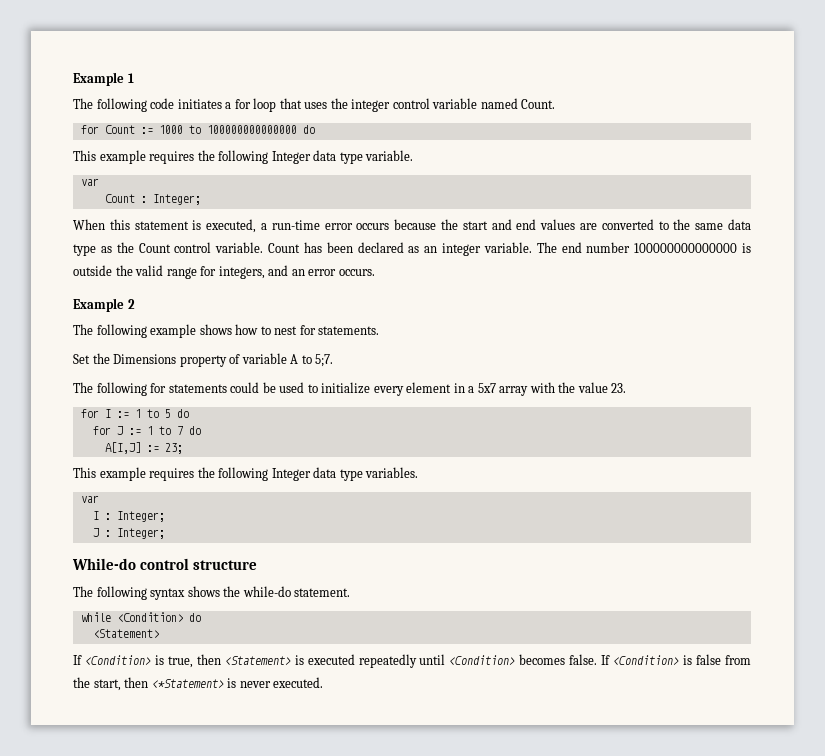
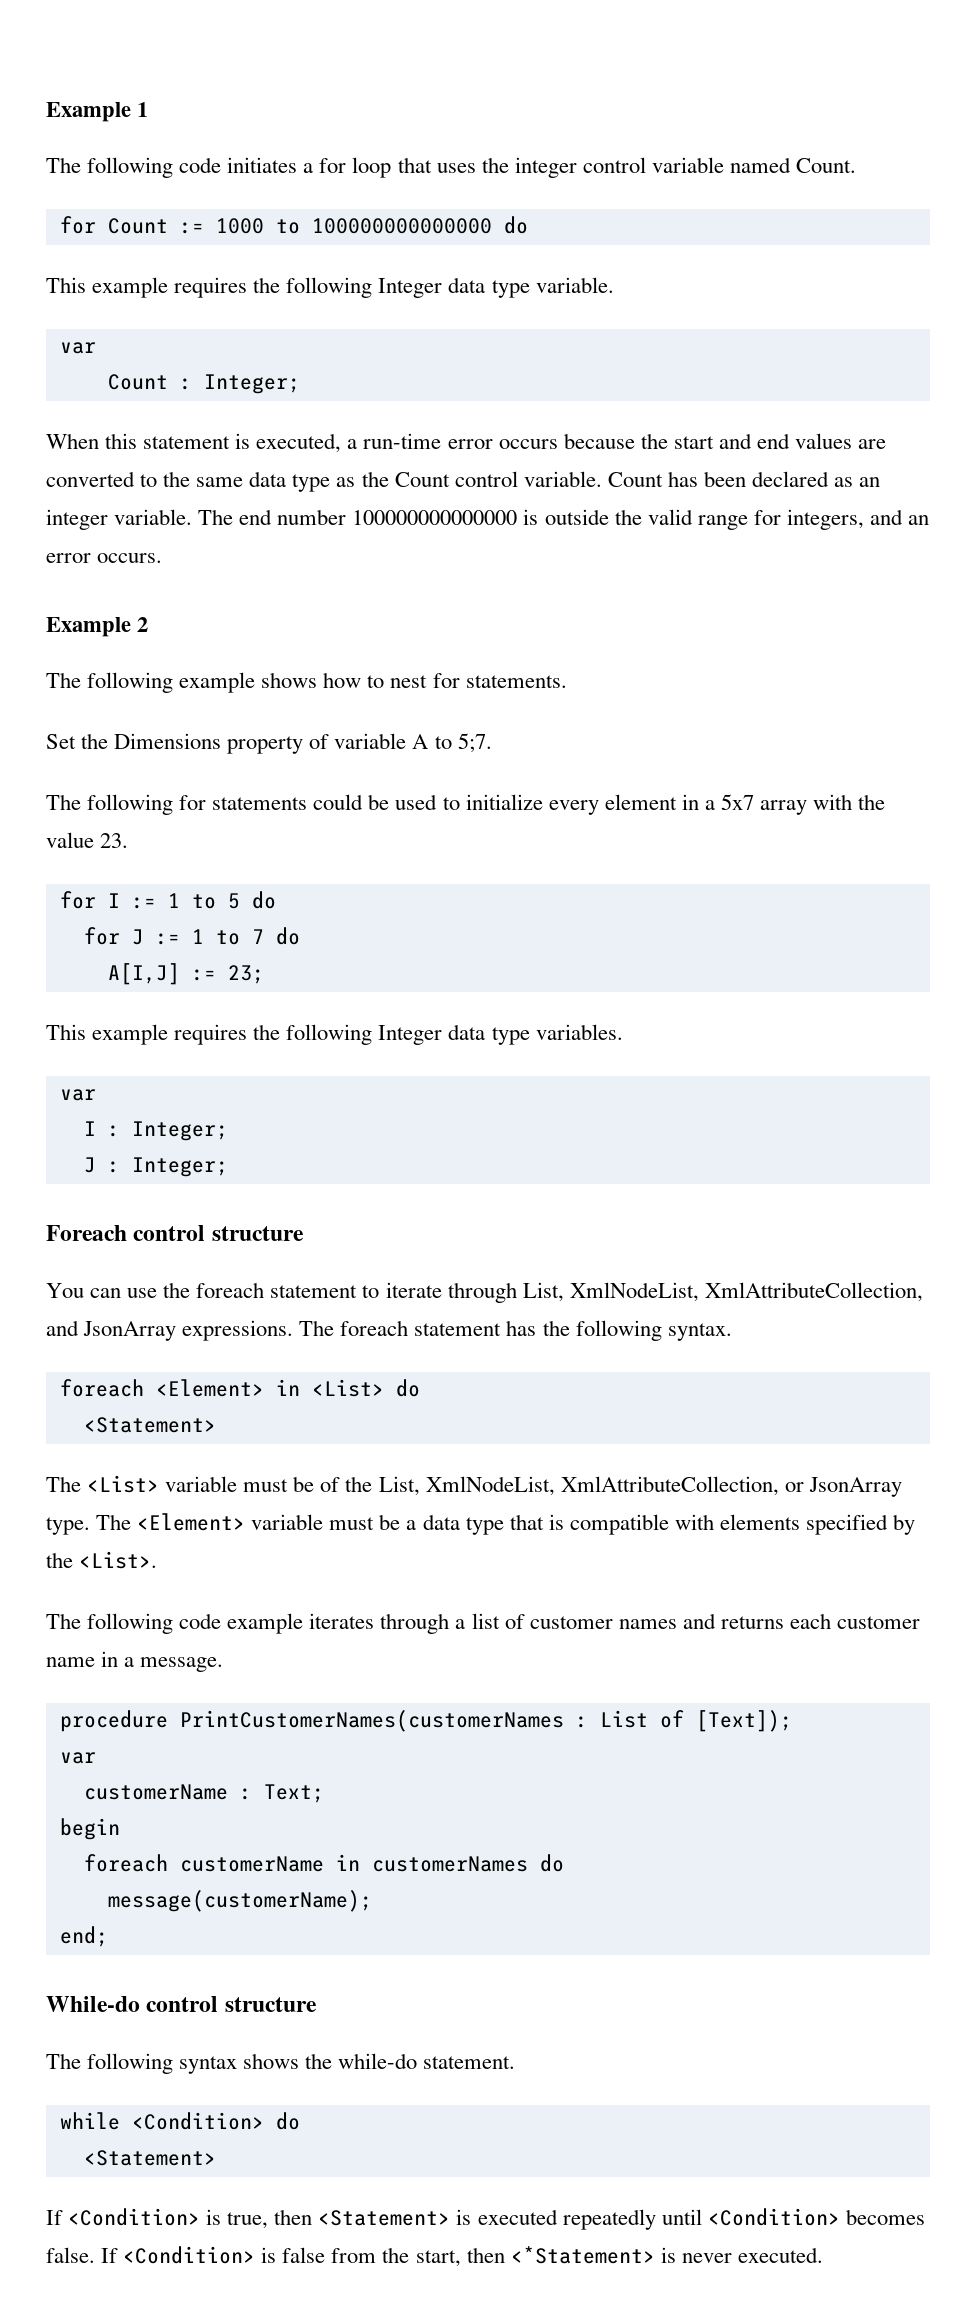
+ Foreach control structure
+ You can use the foreach statement to iterate through List, XmlNodeList, XmlAttributeCollection, and JsonArray expressions. The foreach statement has the following syntax.
+ foreach <Element> in <List> do
+ <Statement>
+ The <List> variable must be of the List, XmlNodeList, XmlAttributeCollection, or JsonArray type. The <Element> variable must be a data type that is compatible with elements specified by the <List>.
+ The following code example iterates through a list of customer names and returns each customer name in a message.
+ procedure PrintCustomerNames(customerNames : List of [Text]);
+ var
+ customerName : Text;
+ begin
+ foreach customerName in customerNames do
+ message(customerName);
+ end;

